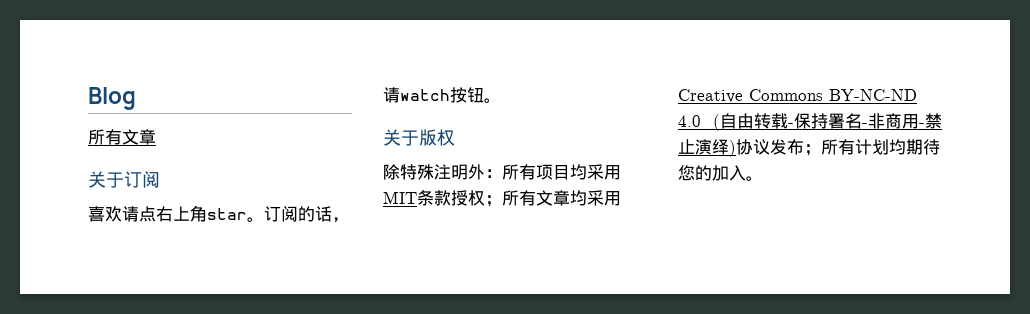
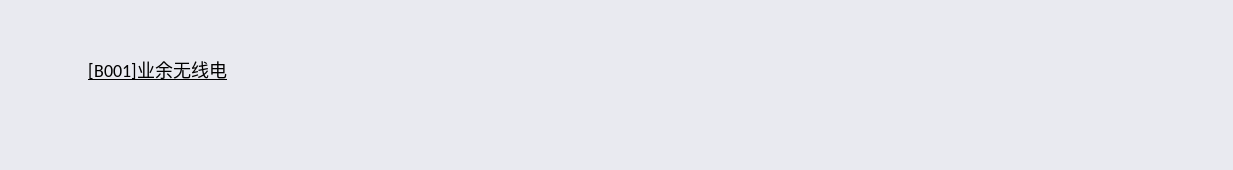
- Blog
- 所有文章
- 关于订阅
- 喜欢请点右上角star。订阅的话，请watch按钮。
- 关于版权
- 除特殊注明外：所有项目均采用MIT条款授权；所有文章均采用Creative Commons BY-NC-ND 4.0 (自由转载-保持署名-非商用-禁止演绎)协议发布；所有计划均期待您的加入。
+ [B001]业余无线电

